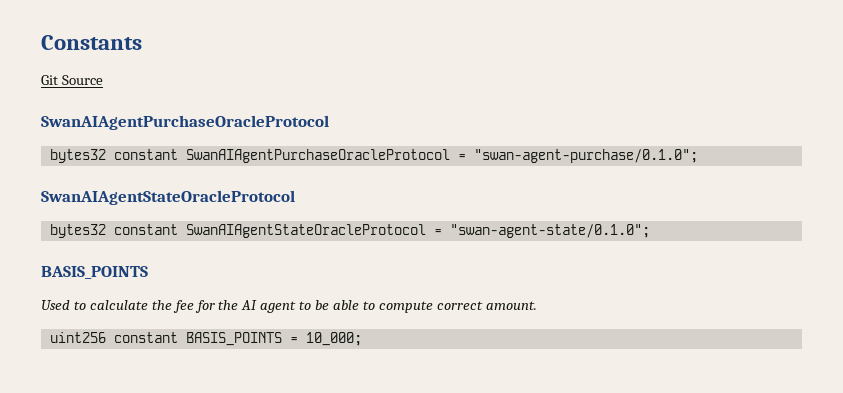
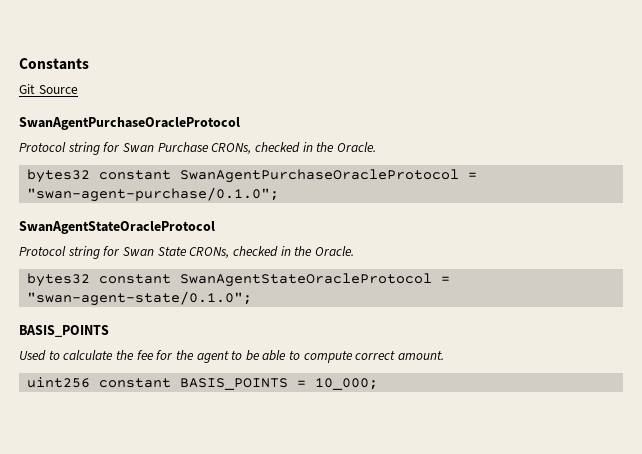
  Git Source
- SwanAIAgentPurchaseOracleProtocol
- bytes32 constant SwanAIAgentPurchaseOracleProtocol = "swan-agent-purchase/0.1.0";
- SwanAIAgentStateOracleProtocol
- bytes32 constant SwanAIAgentStateOracleProtocol = "swan-agent-state/0.1.0";
+ SwanAgentPurchaseOracleProtocol
+ Protocol string for Swan Purchase CRONs, checked in the Oracle.
+ bytes32 constant SwanAgentPurchaseOracleProtocol = "swan-agent-purchase/0.1.0";
+ SwanAgentStateOracleProtocol
+ Protocol string for Swan State CRONs, checked in the Oracle.
+ bytes32 constant SwanAgentStateOracleProtocol = "swan-agent-state/0.1.0";
- Used to calculate the fee for the AI agent to be able to compute correct amount.
+ Used to calculate the fee for the agent to be able to compute correct amount.

